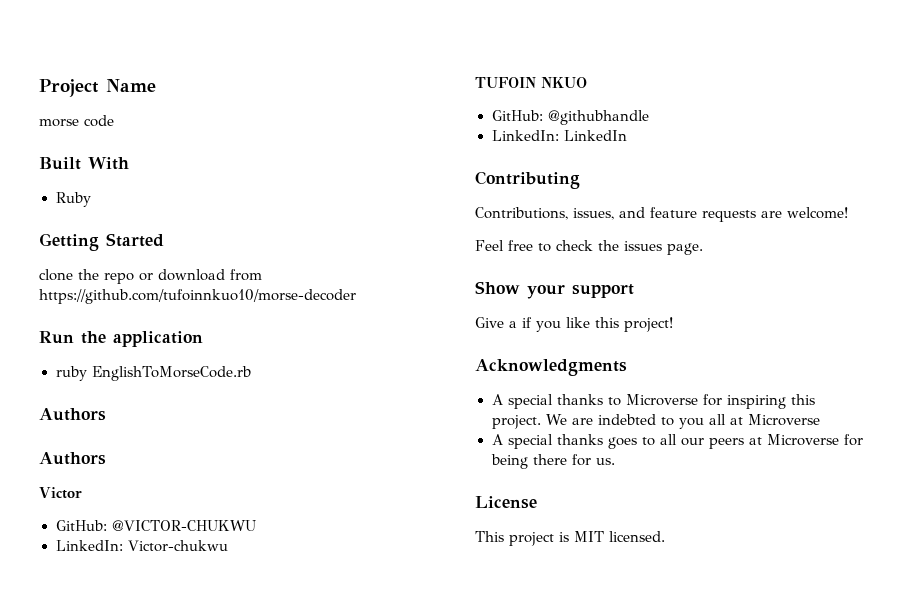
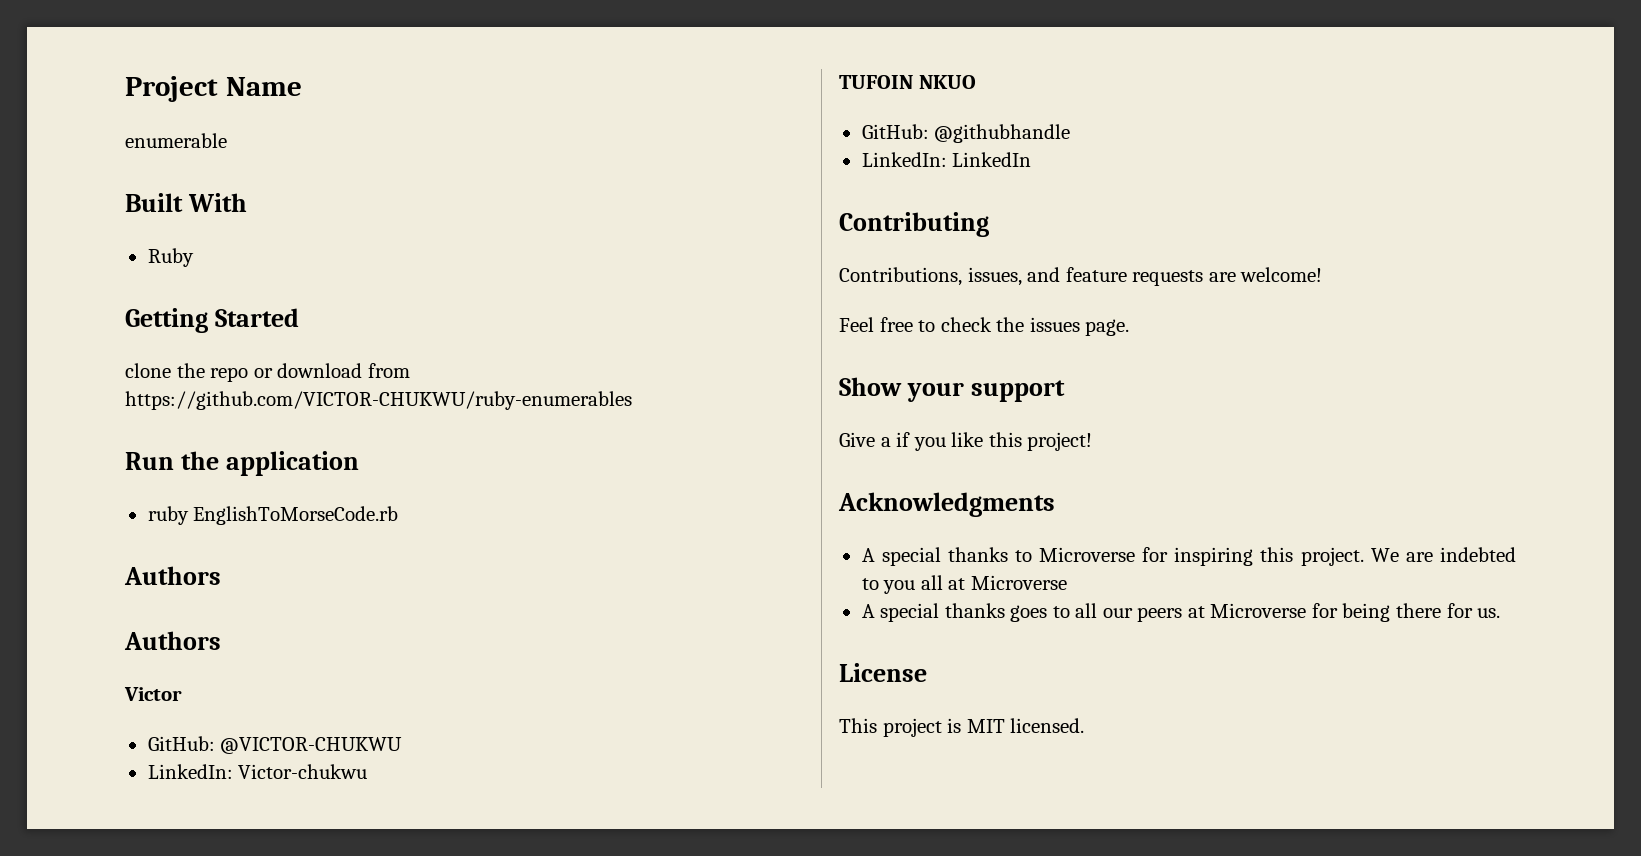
- morse code
+ enumerable
- clone the repo or download from https://github.com/tufoinnkuo10/morse-decoder
+ clone the repo or download from https://github.com/VICTOR-CHUKWU/ruby-enumerables

